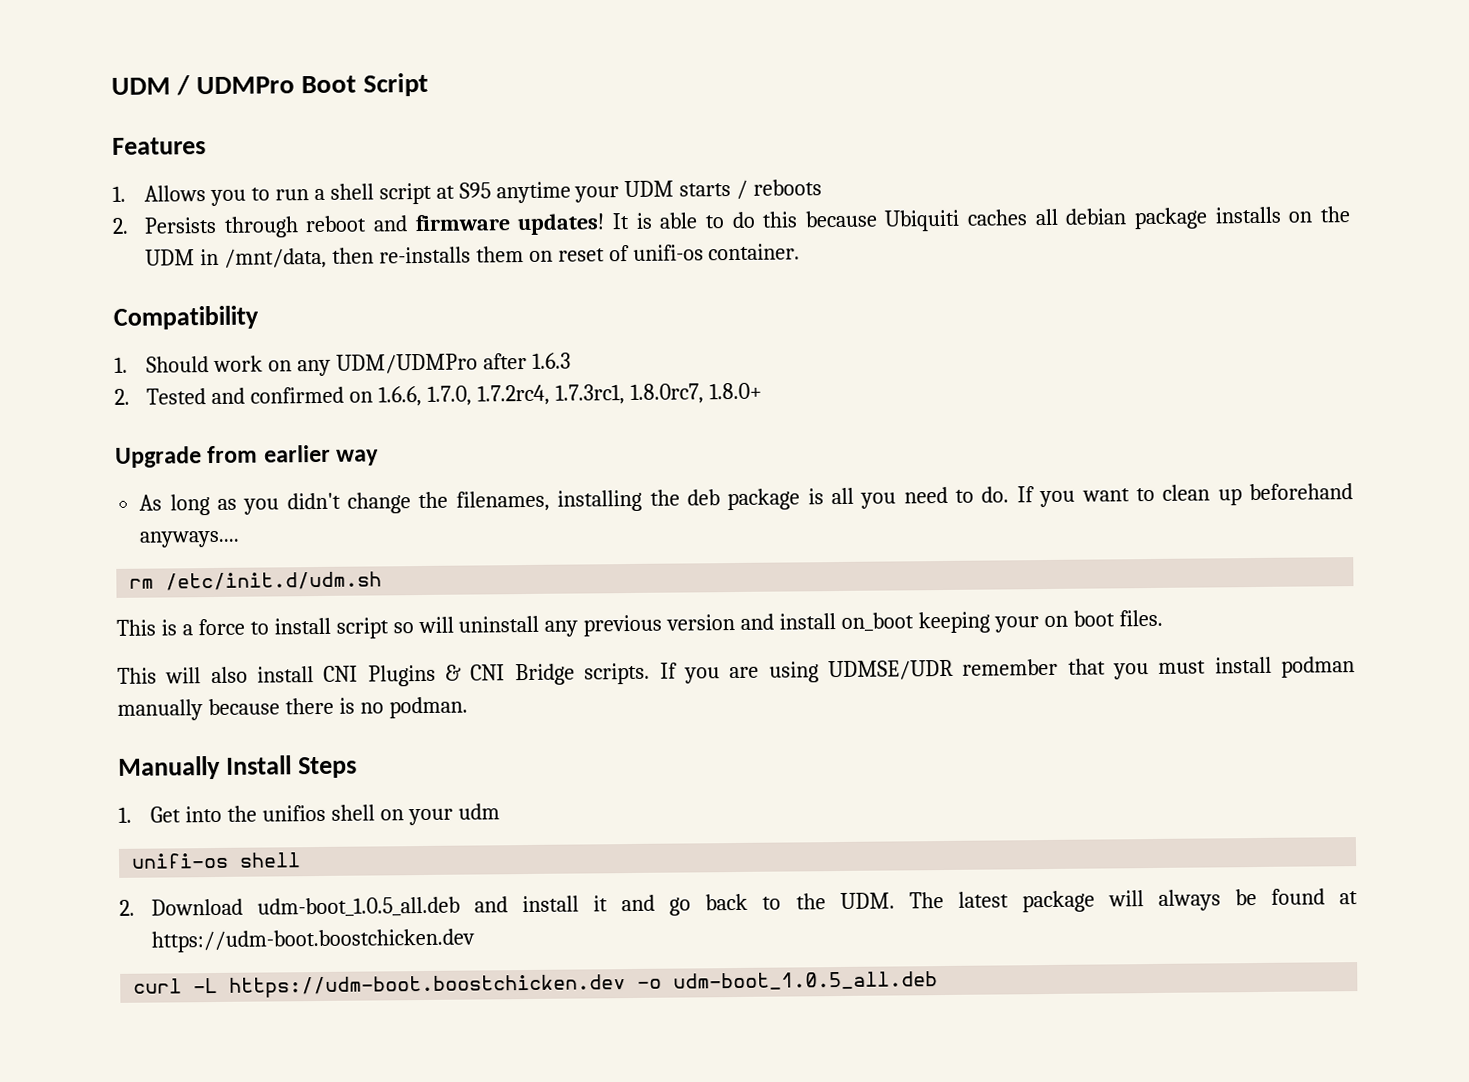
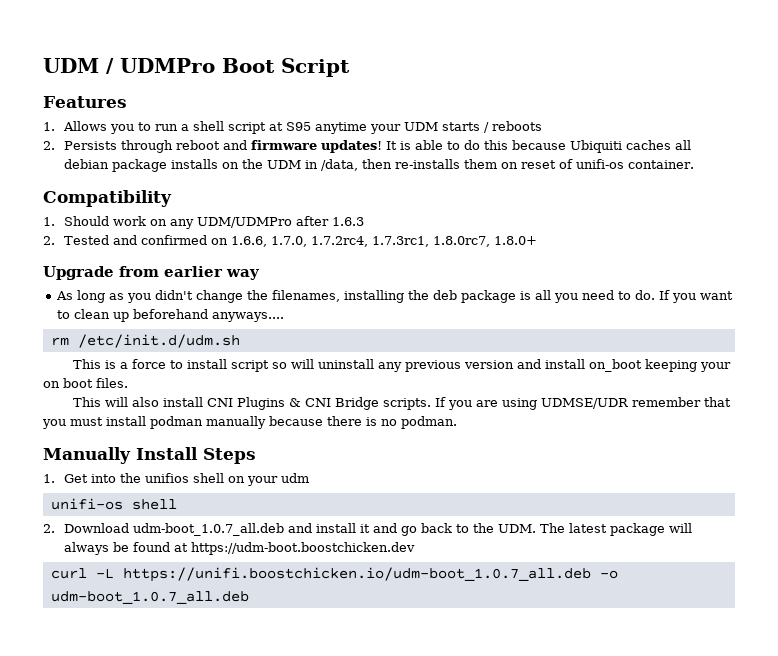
- It is able to do this because Ubiquiti caches all debian package installs on the UDM in /mnt/data, then re-installs them on reset of unifi-os container.
+ It is able to do this because Ubiquiti caches all debian package installs on the UDM in /data, then re-installs them on reset of unifi-os container.
- 2. Download udm-boot_1.0.5_all.deb and install it and go back to the UDM. The latest package will always be found at https://udm-boot.boostchicken.dev
+ 2. Download udm-boot_1.0.7_all.deb and install it and go back to the UDM. The latest package will always be found at https://udm-boot.boostchicken.dev
- curl -L https://udm-boot.boostchicken.dev -o udm-boot_1.0.5_all.deb
+ curl -L https://unifi.boostchicken.io/udm-boot_1.0.7_all.deb -o udm-boot_1.0.7_all.deb

